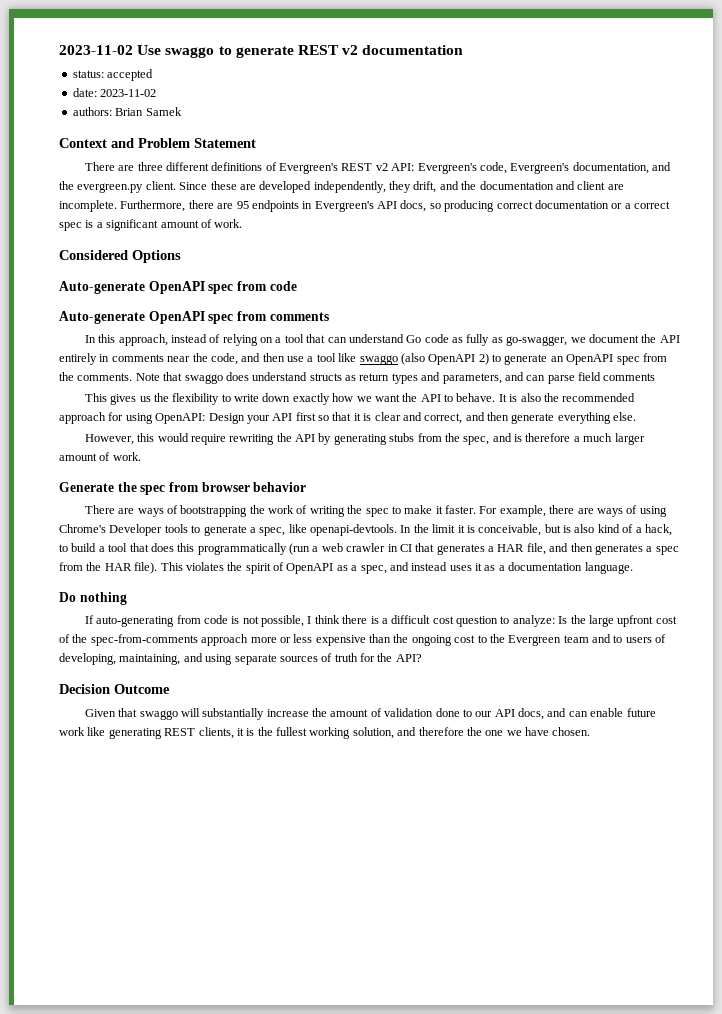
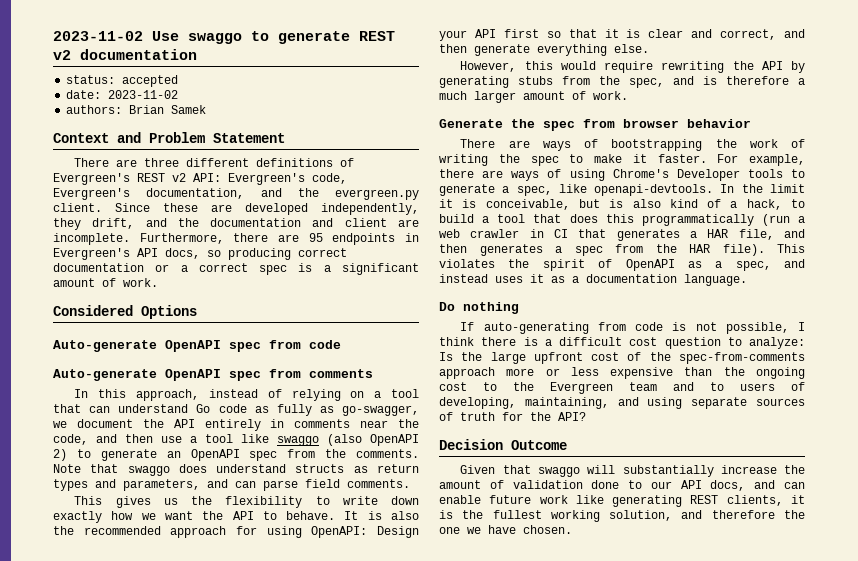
- Note that swaggo does understand structs as return types and parameters, and can parse field comments
+ Note that swaggo does understand structs as return types and parameters, and can parse field comments.

